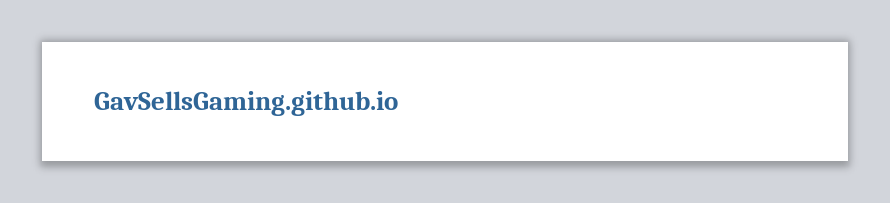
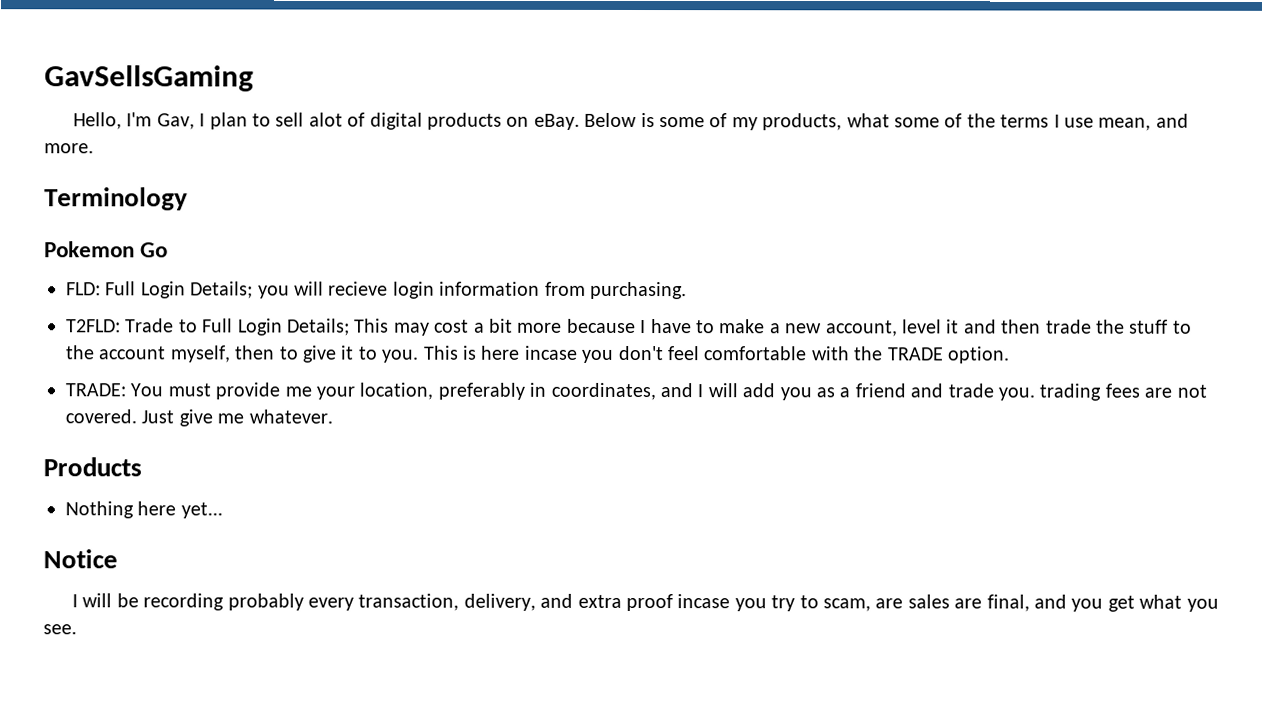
- GavSellsGaming.github.io
+ GavSellsGaming
+ Hello, I'm Gav, I plan to sell alot of digital products on eBay. Below is some of my products, what some of the terms I use mean, and more.
+ Terminology
+ Pokemon Go
+ FLD: Full Login Details; you will recieve login information from purchasing.
+ T2FLD: Trade to Full Login Details; This may cost a bit more because I have to make a new account, level it and then trade the stuff to the account myself, then to give it to you. This is here incase you don't feel comfortable with the TRADE option.
+ TRADE: You must provide me your location, preferably in coordinates, and I will add you as a friend and trade you. trading fees are not covered. Just give me whatever.
+ Products
+ Nothing here yet...
+ Notice
+ I will be recording probably every transaction, delivery, and extra proof incase you try to scam, are sales are final, and you get what you see.

